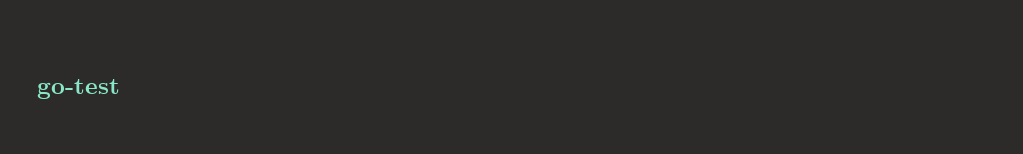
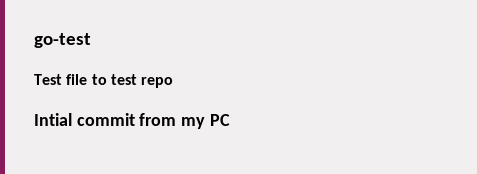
+ Test file to test repo
+ Intial commit from my PC

